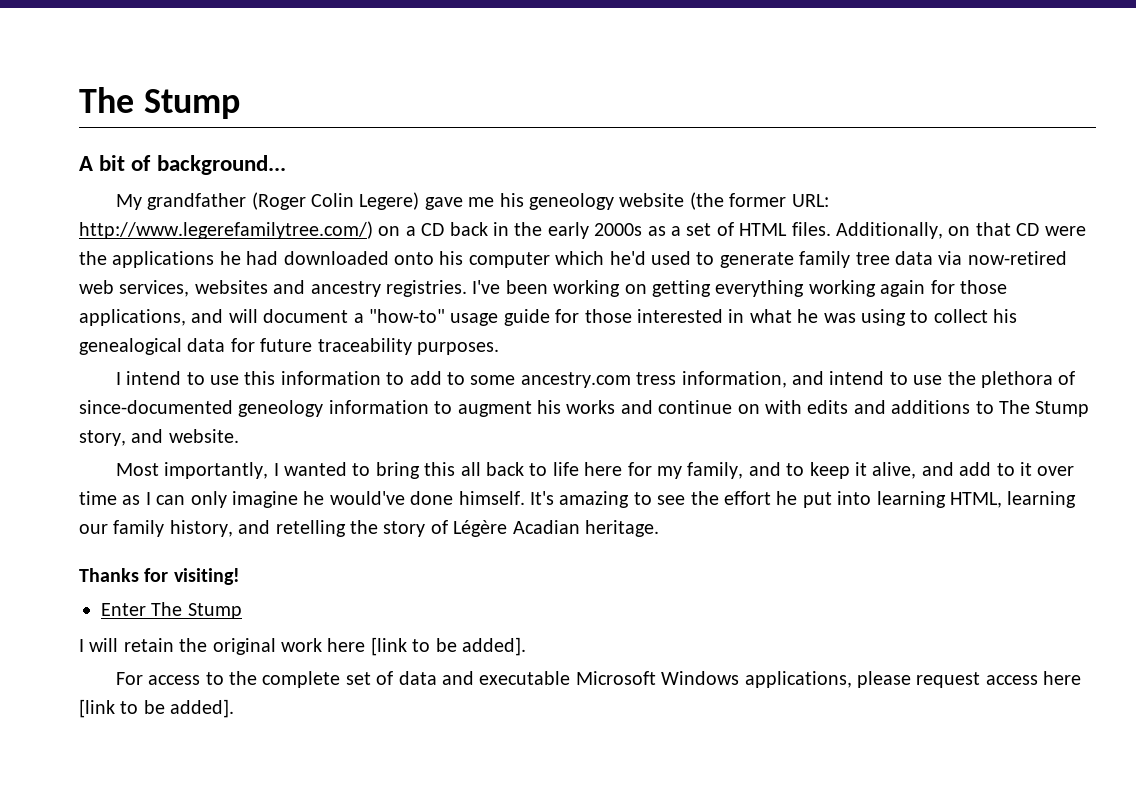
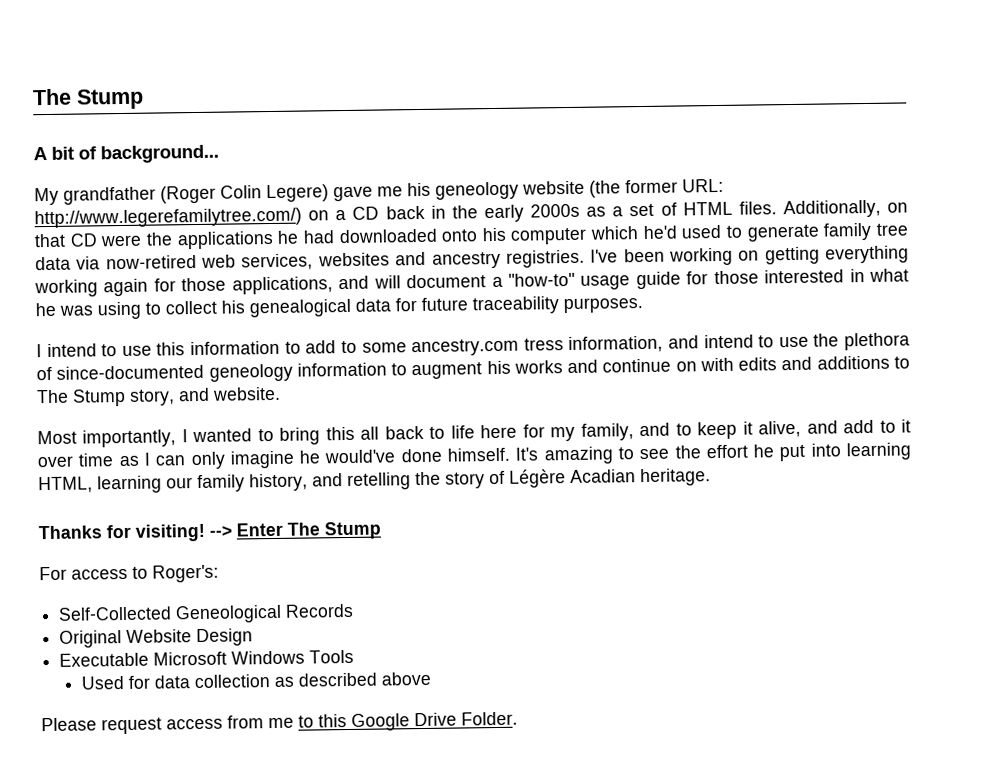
- Thanks for visiting!
- Enter The Stump
+ Thanks for visiting! --> Enter The Stump
- I will retain the original work here [link to be added].
- For access to the complete set of data and executable Microsoft Windows applications, please request access here [link to be added].
+ For access to Roger's:
+ Self-Collected Geneological Records
+ Original Website Design
+ Executable Microsoft Windows Tools
+ Used for data collection as described above
+ Please request access from me to this Google Drive Folder.

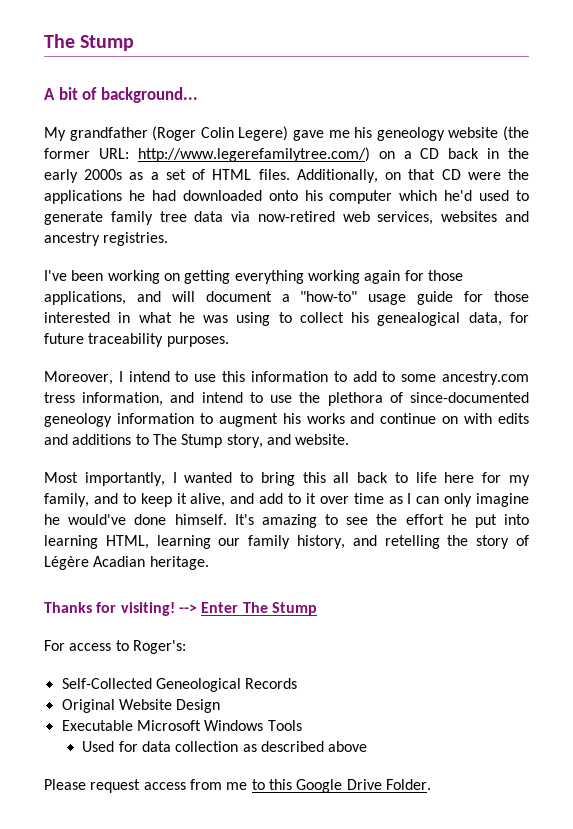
- Additionally, on that CD were the applications he had downloaded onto his computer which he'd used to generate family tree data via now-retired web services, websites and ancestry registries. I've been working on getting everything working again for those applications, and will document a "how-to" usage guide for those interested in what he was using to collect his genealogical data for future traceability purposes.
+ Additionally, on that CD were the applications he had downloaded onto his computer which he'd used to generate family tree data via now-retired web services, websites and ancestry registries.
+ I've been working on getting everything working again for those applications, and will document a "how-to" usage guide for those interested in what he was using to collect his genealogical data, for future traceability purposes.
- I intend to use this information to add to some ancestry.com tress information, and intend to use the plethora of since-documented geneology information to augment his works and continue on with edits and additions to The Stump story, and website.
+ Moreover, I intend to use this information to add to some ancestry.com tress information, and intend to use the plethora of since-documented geneology information to augment his works and continue on with edits and additions to The Stump story, and website.

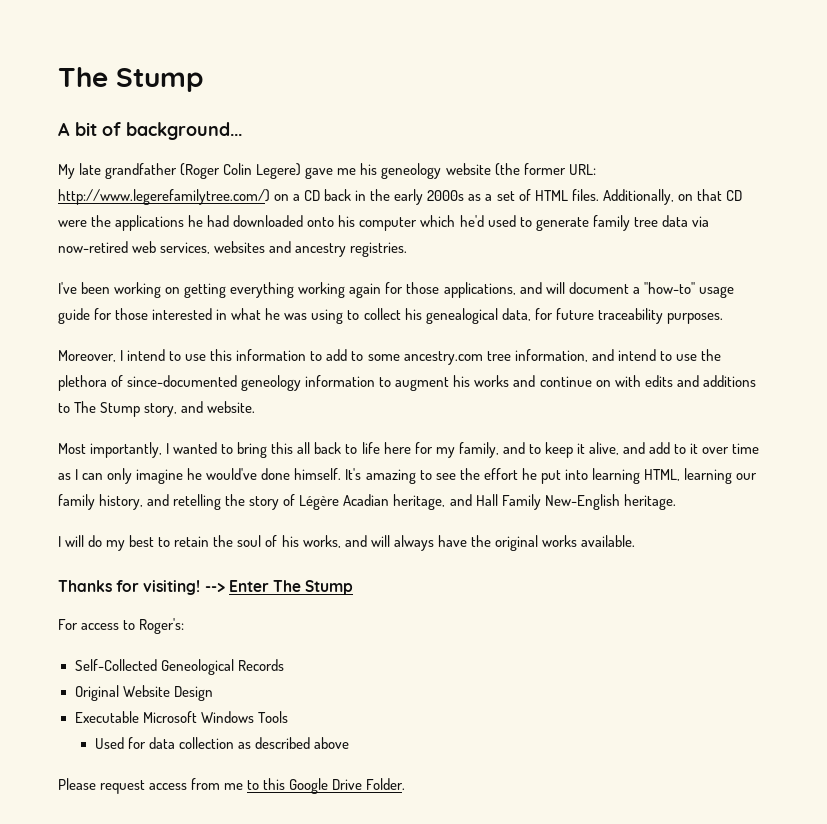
- My grandfather (Roger Colin Legere) gave me his geneology website (the former URL: http://www.legerefamilytree.com/) on a CD back in the early 2000s as a set of HTML files.
+ My late grandfather (Roger Colin Legere) gave me his geneology website (the former URL: http://www.legerefamilytree.com/) on a CD back in the early 2000s as a set of HTML files.
- Moreover, I intend to use this information to add to some ancestry.com tress information, and intend to use the plethora of since-documented geneology information to augment his works and continue on with edits and additions to The Stump story, and website.
+ Moreover, I intend to use this information to add to some ancestry.com tree information, and intend to use the plethora of since-documented geneology information to augment his works and continue on with edits and additions to The Stump story, and website.
- It's amazing to see the effort he put into learning HTML, learning our family history, and retelling the story of Légère Acadian heritage.
+ It's amazing to see the effort he put into learning HTML, learning our family history, and retelling the story of Légère Acadian heritage, and Hall Family New-English heritage.
+ I will do my best to retain the soul of his works, and will always have the original works available.

